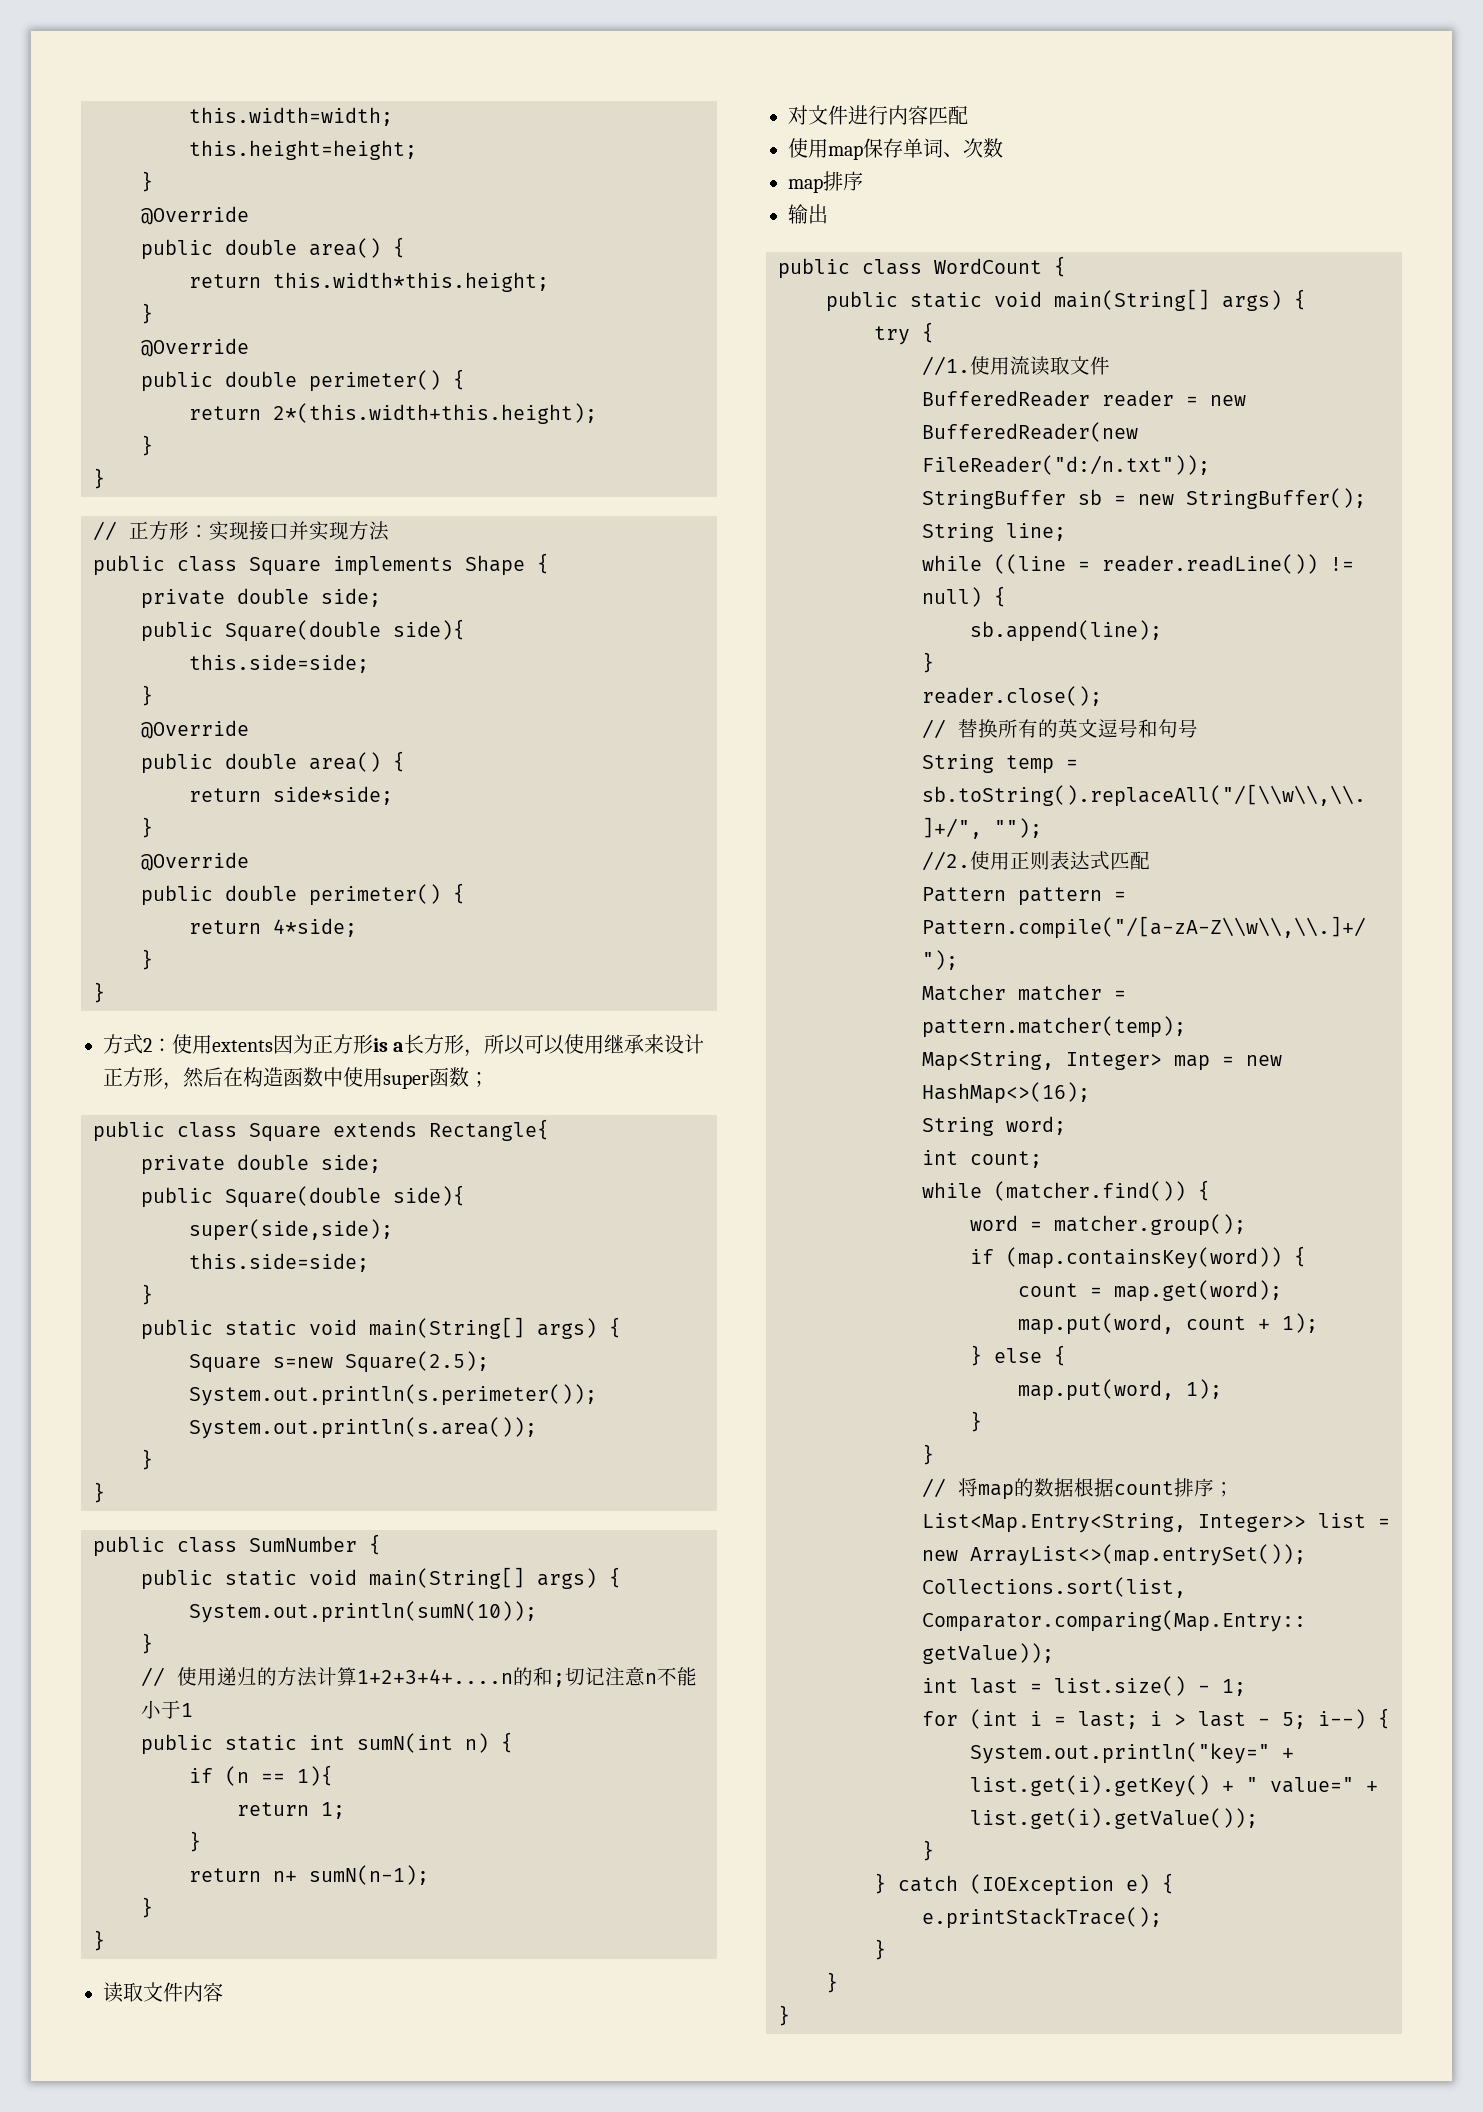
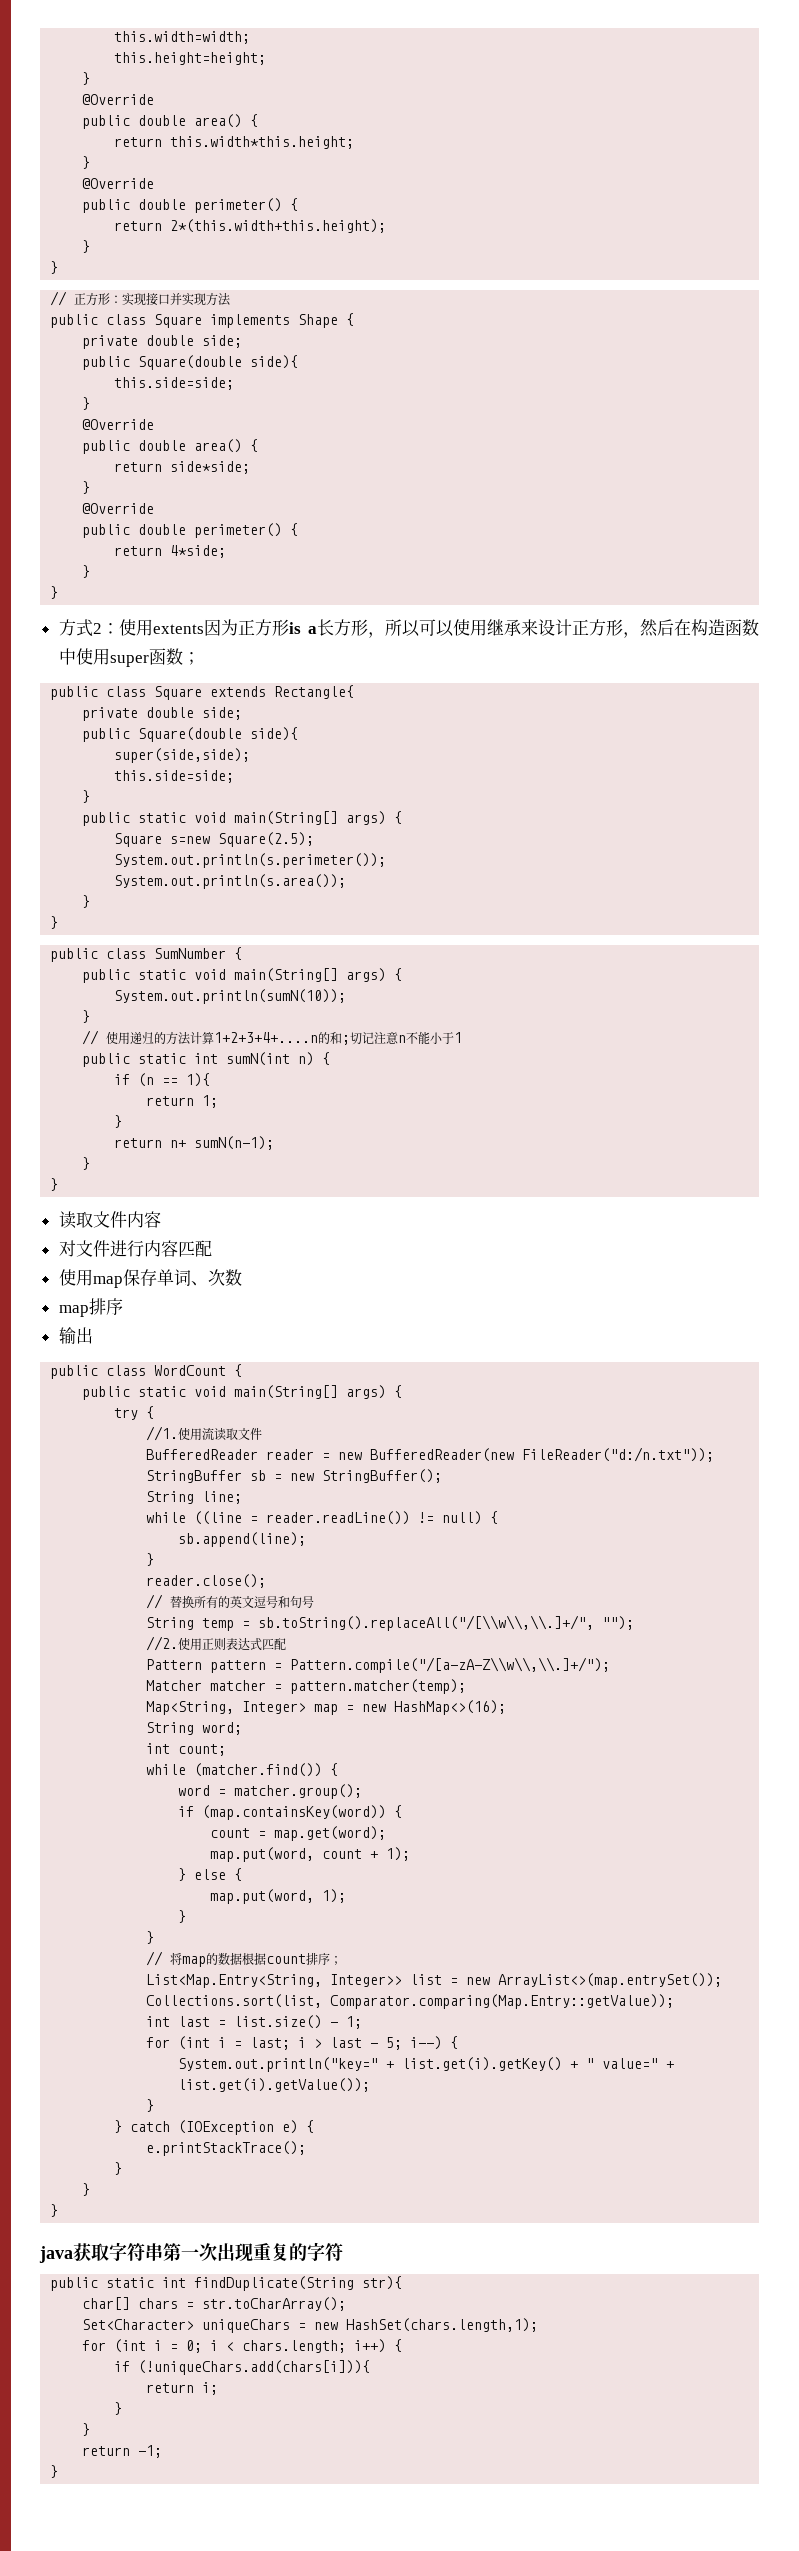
+ java获取字符串第一次出现重复的字符
+ public static int findDuplicate(String str){
+ char[] chars = str.toCharArray();
+ Set<Character> uniqueChars = new HashSet(chars.length,1);
+ for (int i = 0; i < chars.length; i++) {
+ if (!uniqueChars.add(chars[i])){
+ return i;
+ }
+ }
+ return -1;
+ }

